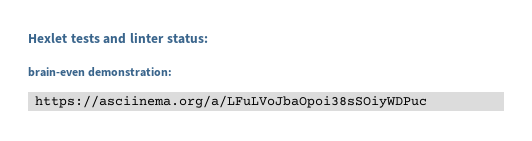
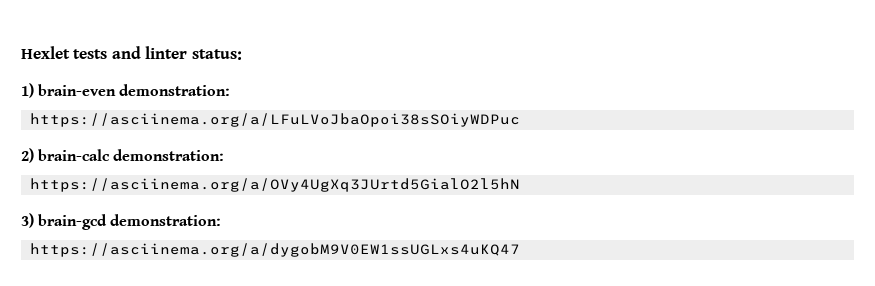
- brain-even demonstration:
+ 1) brain-even demonstration:
+ 2) brain-calc demonstration:
+ https://asciinema.org/a/OVy4UgXq3JUrtd5GialO2l5hN
+ 3) brain-gcd demonstration:
+ https://asciinema.org/a/dygobM9V0EW1ssUGLxs4uKQ47

